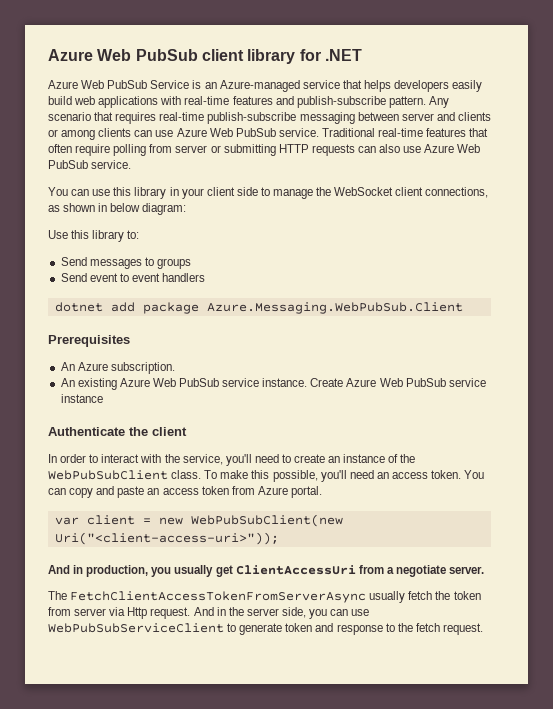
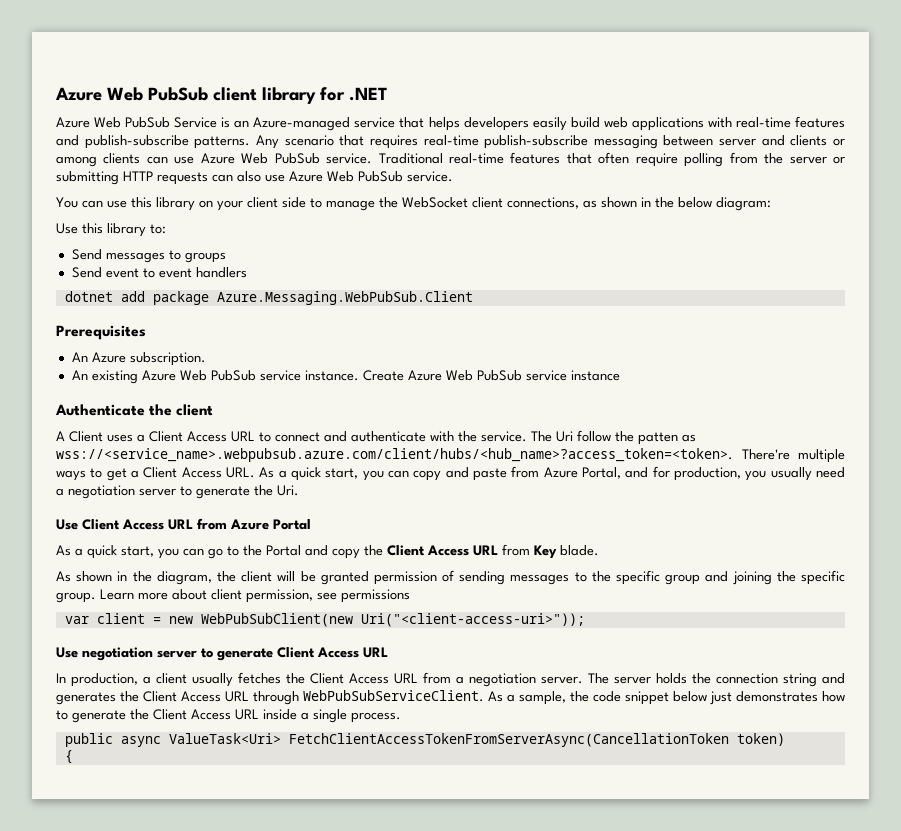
- Azure Web PubSub Service is an Azure-managed service that helps developers easily build web applications with real-time features and publish-subscribe pattern.
+ Azure Web PubSub Service is an Azure-managed service that helps developers easily build web applications with real-time features and publish-subscribe patterns.
- Traditional real-time features that often require polling from server or submitting HTTP requests can also use Azure Web PubSub service.
+ Traditional real-time features that often require polling from the server or submitting HTTP requests can also use Azure Web PubSub service.
- You can use this library in your client side to manage the WebSocket client connections, as shown in below diagram:
+ You can use this library on your client side to manage the WebSocket client connections, as shown in the below diagram:
- In order to interact with the service, you'll need to create an instance of the WebPubSubClient class. To make this possible, you'll need an access token. You can copy and paste an access token from Azure portal.
+ A Client uses a Client Access URL to connect and authenticate with the service. The Uri follow the patten as wss://<service_name>.webpubsub.azure.com/client/hubs/<hub_name>?access_token=<token>. There're multiple ways to get a Client Access URL. As a quick start, you can copy and paste from Azure Portal, and for production, you usually need a negotiation server to generate the Uri.
+ Use Client Access URL from Azure Portal
+ As a quick start, you can go to the Portal and copy the Client Access URL from Key blade.
+ As shown in the diagram, the client will be granted permission of sending messages to the specific group and joining the specific group. Learn more about client permission, see permissions
- And in production, you usually get ClientAccessUri from a negotiate server.
- The FetchClientAccessTokenFromServerAsync usually fetch the token from server via Http request. And in the server side, you can use WebPubSubServiceClient to generate token and response to the fetch request.
+ Use negotiation server to generate Client Access URL
+ In production, a client usually fetches the Client Access URL from a negotiation server. The server holds the connection string and generates the Client Access URL through WebPubSubServiceClient. As a sample, the code snippet below just demonstrates how to generate the Client Access URL inside a single process.
+ public async ValueTask<Uri> FetchClientAccessTokenFromServerAsync(CancellationToken token)
+ {

